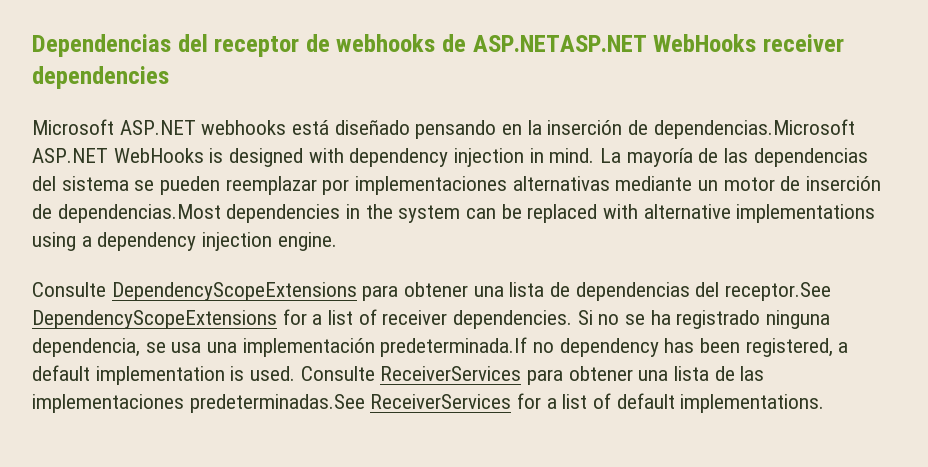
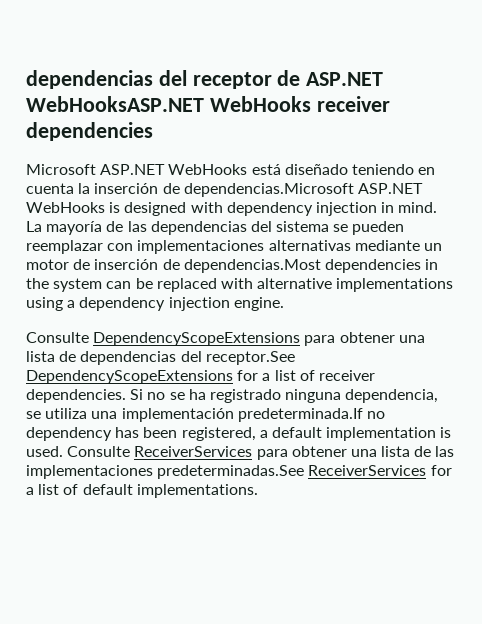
- Dependencias del receptor de webhooks de ASP.NETASP.NET WebHooks receiver dependencies
+ dependencias del receptor de ASP.NET WebHooksASP.NET WebHooks receiver dependencies
- Microsoft ASP.NET webhooks está diseñado pensando en la inserción de dependencias.Microsoft ASP.NET WebHooks is designed with dependency injection in mind.
+ Microsoft ASP.NET WebHooks está diseñado teniendo en cuenta la inserción de dependencias.Microsoft ASP.NET WebHooks is designed with dependency injection in mind.
- La mayoría de las dependencias del sistema se pueden reemplazar por implementaciones alternativas mediante un motor de inserción de dependencias.Most dependencies in the system can be replaced with alternative implementations using a dependency injection engine.
+ La mayoría de las dependencias del sistema se pueden reemplazar con implementaciones alternativas mediante un motor de inserción de dependencias.Most dependencies in the system can be replaced with alternative implementations using a dependency injection engine.
- Si no se ha registrado ninguna dependencia, se usa una implementación predeterminada.If no dependency has been registered, a default implementation is used.
+ Si no se ha registrado ninguna dependencia, se utiliza una implementación predeterminada.If no dependency has been registered, a default implementation is used.

